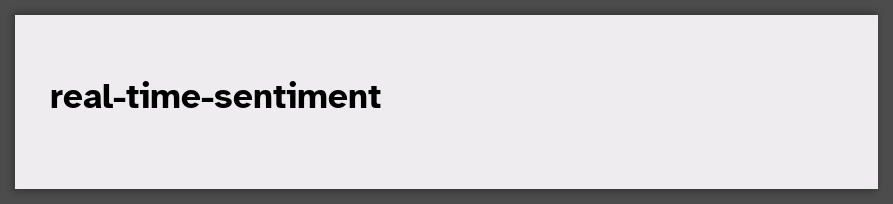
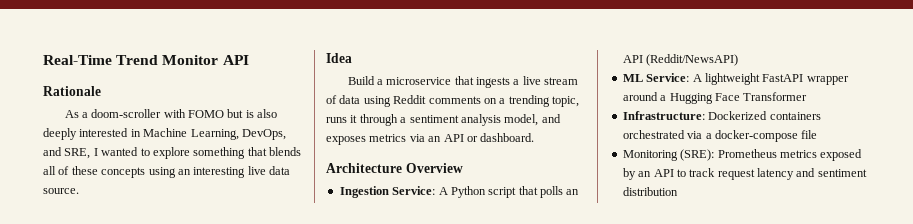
- real-time-sentiment
+ Real-Time Trend Monitor API
+ Rationale
+ As a doom-scroller with FOMO but is also deeply interested in Machine Learning, DevOps, and SRE, I wanted to explore something that blends all of these concepts using an interesting live data source.
+ Idea
+ Build a microservice that ingests a live stream of data using Reddit comments on a trending topic, runs it through a sentiment analysis model, and exposes metrics via an API or dashboard.
+ Architecture Overview
+ Ingestion Service: A Python script that polls an API (Reddit/NewsAPI)
+ ML Service: A lightweight FastAPI wrapper around a Hugging Face Transformer
+ Infrastructure: Dockerized containers orchestrated via a docker-compose file
+ Monitoring (SRE): Prometheus metrics exposed by an API to track request latency and sentiment distribution

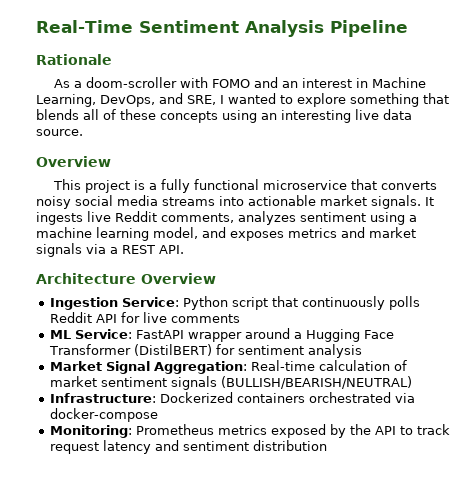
- Real-Time Trend Monitor API
+ Real-Time Sentiment Analysis Pipeline
- As a doom-scroller with FOMO but is also deeply interested in Machine Learning, DevOps, and SRE, I wanted to explore something that blends all of these concepts using an interesting live data source.
- Idea
- Build a microservice that ingests a live stream of data using Reddit comments on a trending topic, runs it through a sentiment analysis model, and exposes metrics via an API or dashboard.
+ As a doom-scroller with FOMO and an interest in Machine Learning, DevOps, and SRE, I wanted to explore something that blends all of these concepts using an interesting live data source.
+ Overview
+ This project is a fully functional microservice that converts noisy social media streams into actionable market signals. It ingests live Reddit comments, analyzes sentiment using a machine learning model, and exposes metrics and market signals via a REST API.
- Ingestion Service: A Python script that polls an API (Reddit/NewsAPI)
+ Ingestion Service: Python script that continuously polls Reddit API for live comments
- ML Service: A lightweight FastAPI wrapper around a Hugging Face Transformer
+ ML Service: FastAPI wrapper around a Hugging Face Transformer (DistilBERT) for sentiment analysis
+ Market Signal Aggregation: Real-time calculation of market sentiment signals (BULLISH/BEARISH/NEUTRAL)
- Infrastructure: Dockerized containers orchestrated via a docker-compose file
- Monitoring (SRE): Prometheus metrics exposed by an API to track request latency and sentiment distribution
+ Infrastructure: Dockerized containers orchestrated via docker-compose
+ Monitoring: Prometheus metrics exposed by the API to track request latency and sentiment distribution

